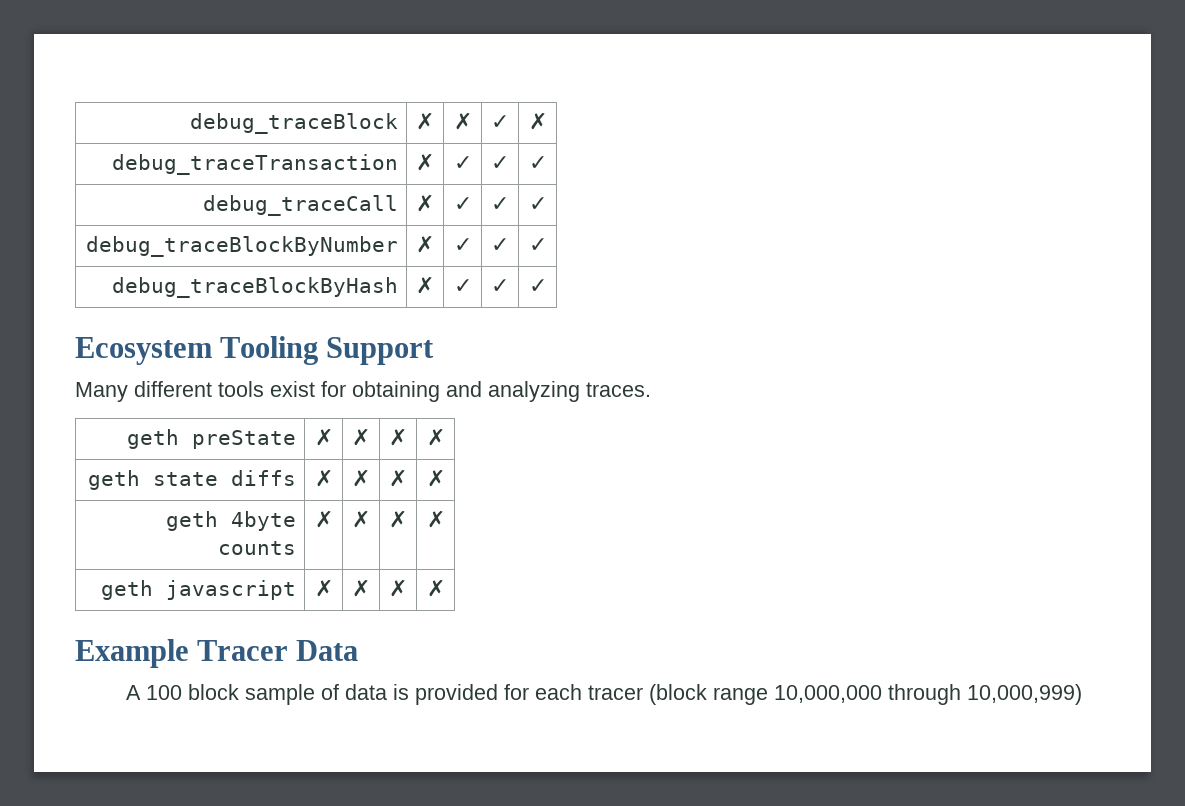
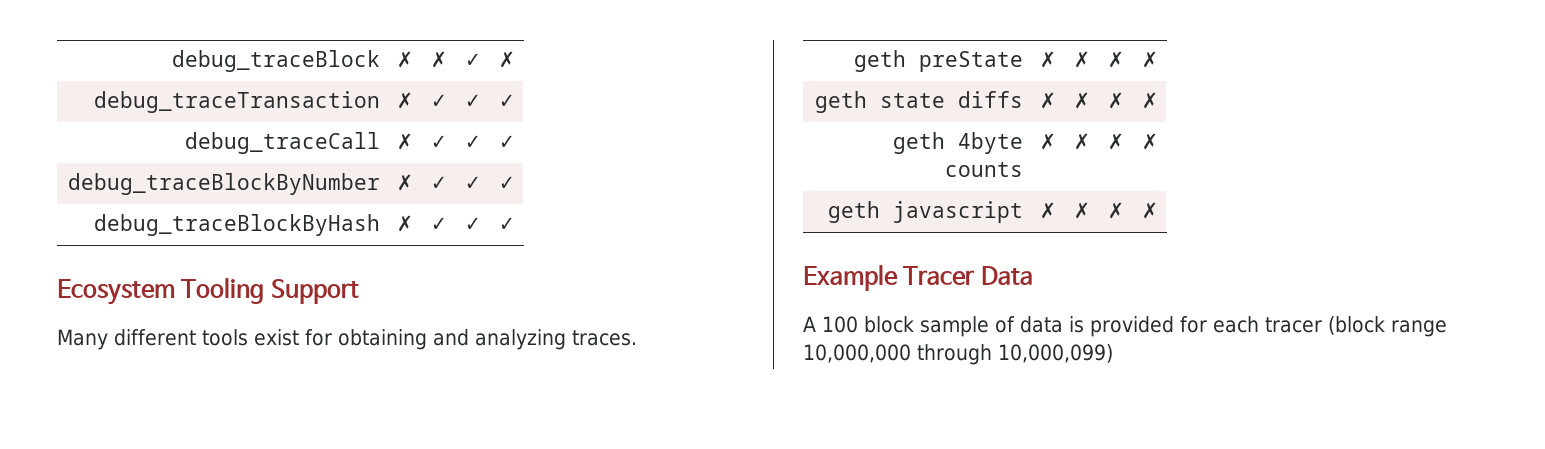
- A 100 block sample of data is provided for each tracer (block range 10,000,000 through 10,000,999)
+ A 100 block sample of data is provided for each tracer (block range 10,000,000 through 10,000,099)

